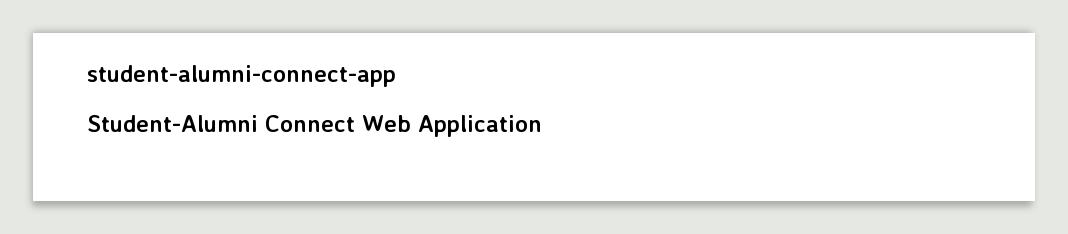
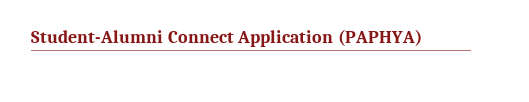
- student-alumni-connect-app
- Student-Alumni Connect Web Application
+ Student-Alumni Connect Application (PAPHYA)

